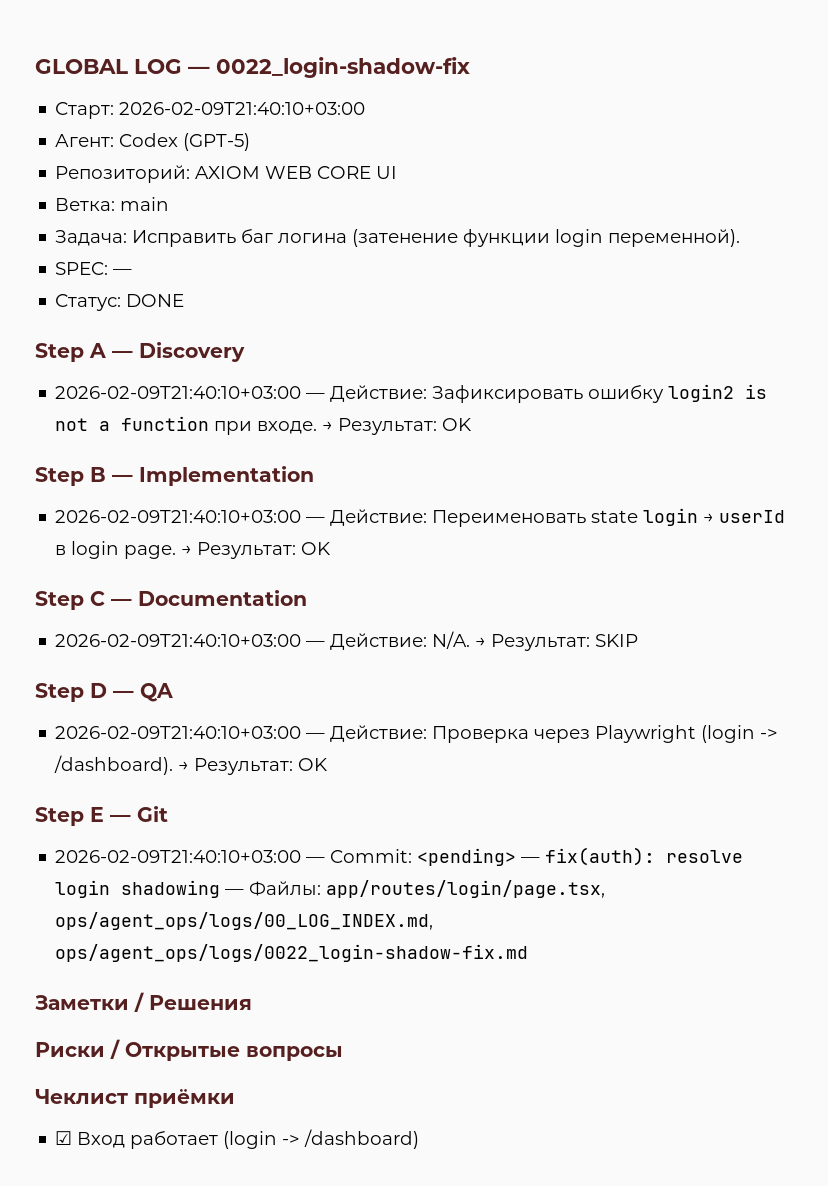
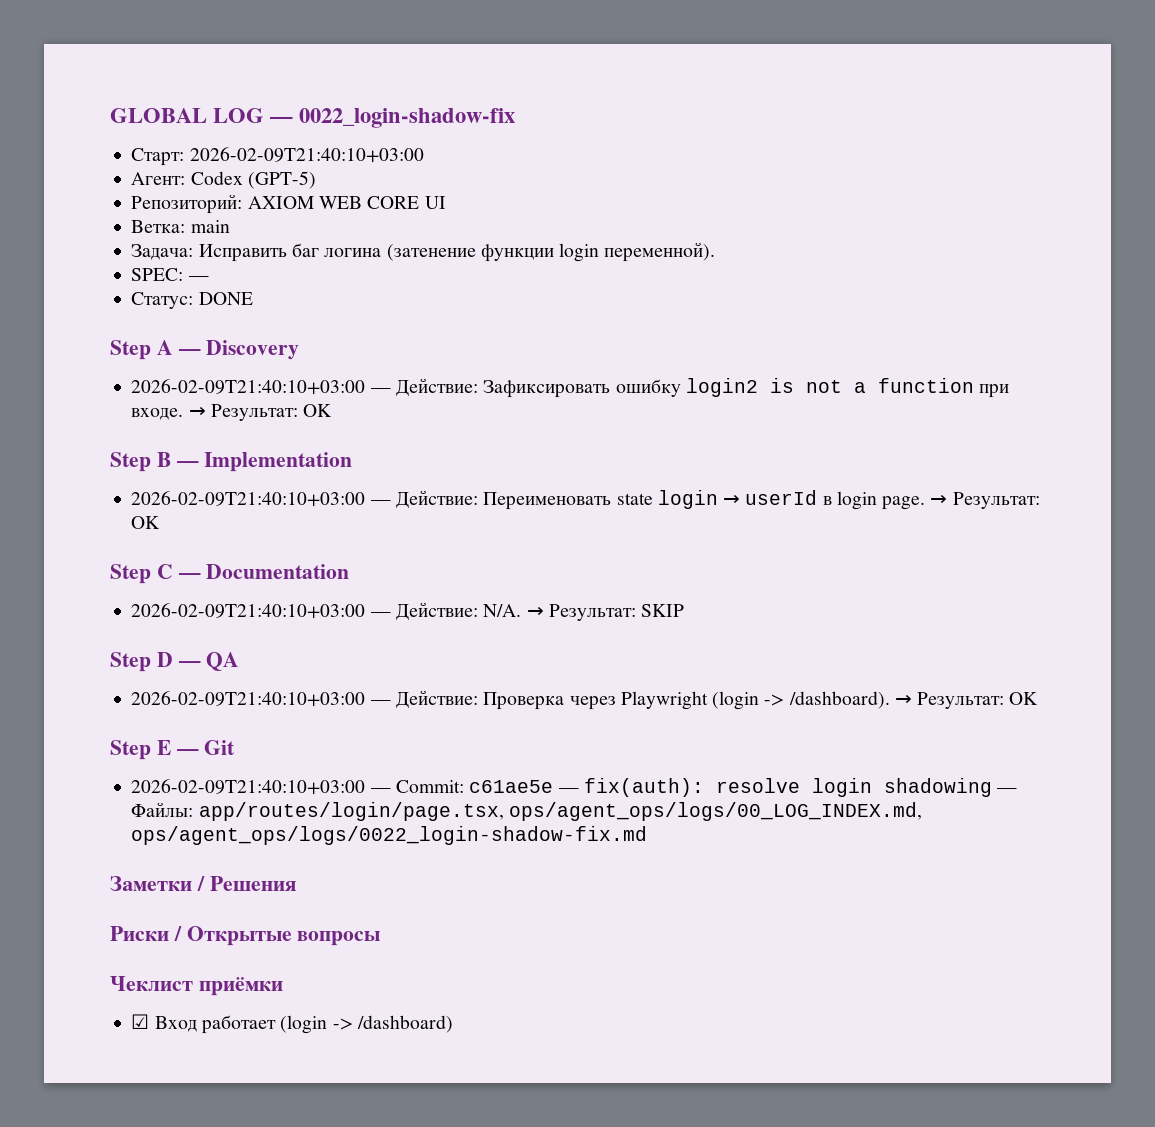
- 2026-02-09T21:40:10+03:00 — Commit: <pending> — fix(auth): resolve login shadowing — Файлы: app/routes/login/page.tsx, ops/agent_ops/logs/00_LOG_INDEX.md, ops/agent_ops/logs/0022_login-shadow-fix.md
+ 2026-02-09T21:40:10+03:00 — Commit: c61ae5e — fix(auth): resolve login shadowing — Файлы: app/routes/login/page.tsx, ops/agent_ops/logs/00_LOG_INDEX.md, ops/agent_ops/logs/0022_login-shadow-fix.md

